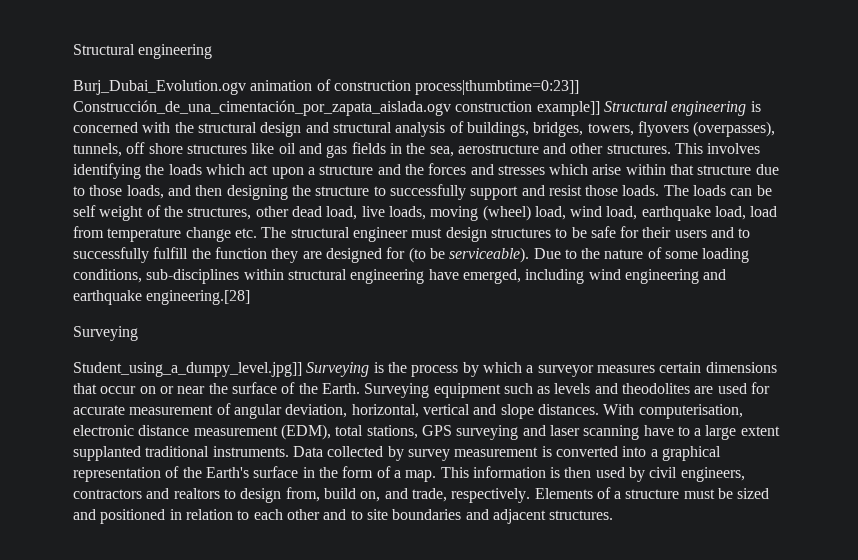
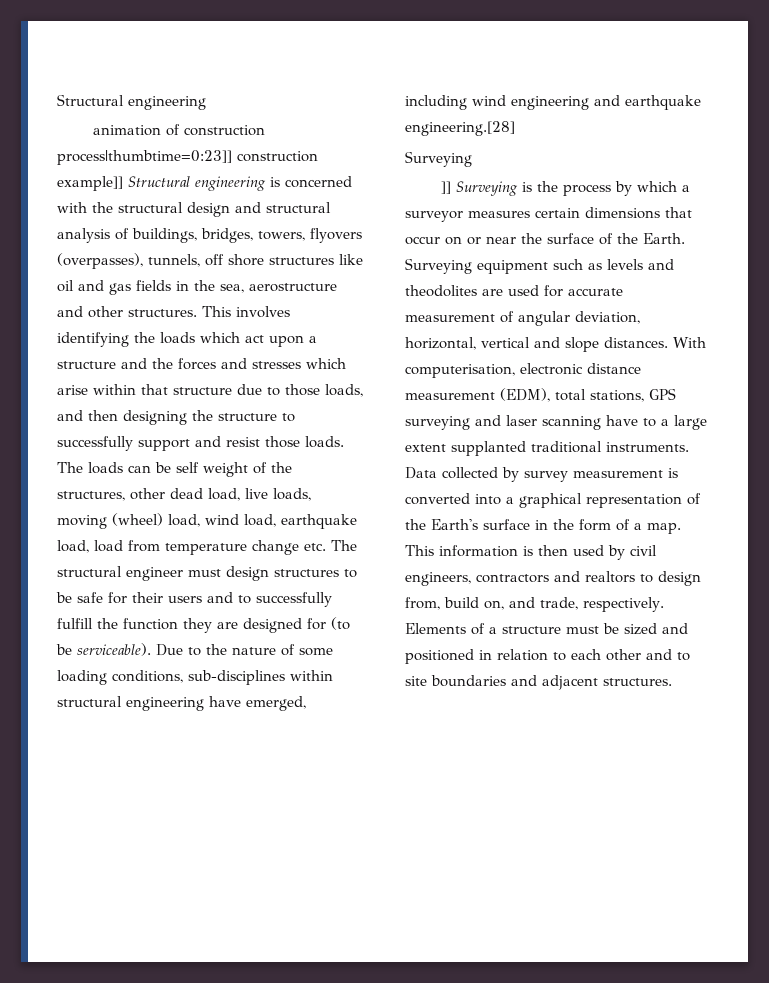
- Burj_Dubai_Evolution.ogv animation of construction process|thumbtime=0:23]] Construcción_de_una_cimentación_por_zapata_aislada.ogv construction example]] Structural engineering is concerned with the structural design and structural analysis of buildings, bridges, towers, flyovers (overpasses), tunnels, off shore structures like oil and gas fields in the sea, aerostructure and other structures.
+ animation of construction process|thumbtime=0:23]] construction example]] Structural engineering is concerned with the structural design and structural analysis of buildings, bridges, towers, flyovers (overpasses), tunnels, off shore structures like oil and gas fields in the sea, aerostructure and other structures.
- Student_using_a_dumpy_level.jpg]] Surveying is the process by which a surveyor measures certain dimensions that occur on or near the surface of the Earth.
+ ]] Surveying is the process by which a surveyor measures certain dimensions that occur on or near the surface of the Earth.

